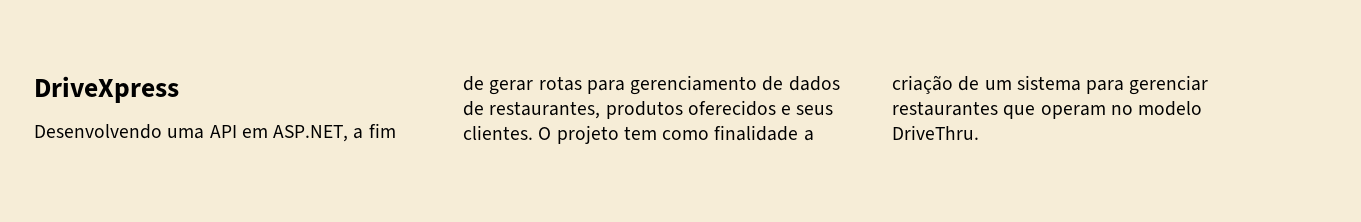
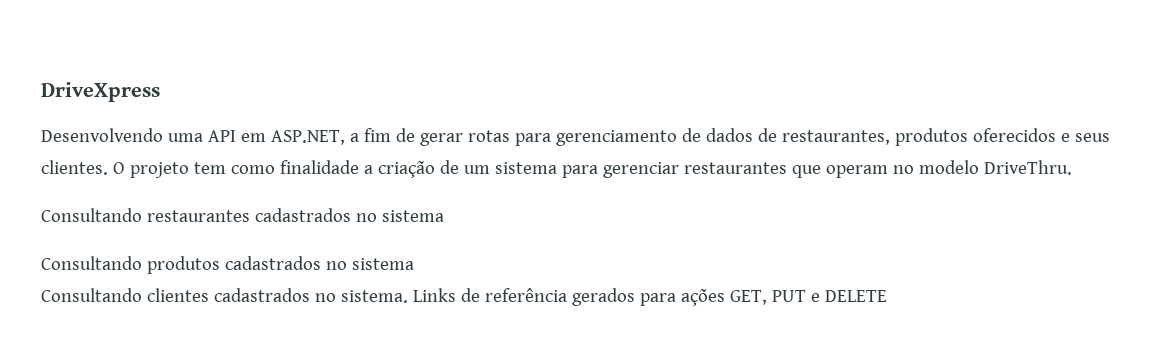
+ Consultando restaurantes cadastrados no sistema
+ Consultando produtos cadastrados no sistema
+ Consultando clientes cadastrados no sistema. Links de referência gerados para ações GET, PUT e DELETE

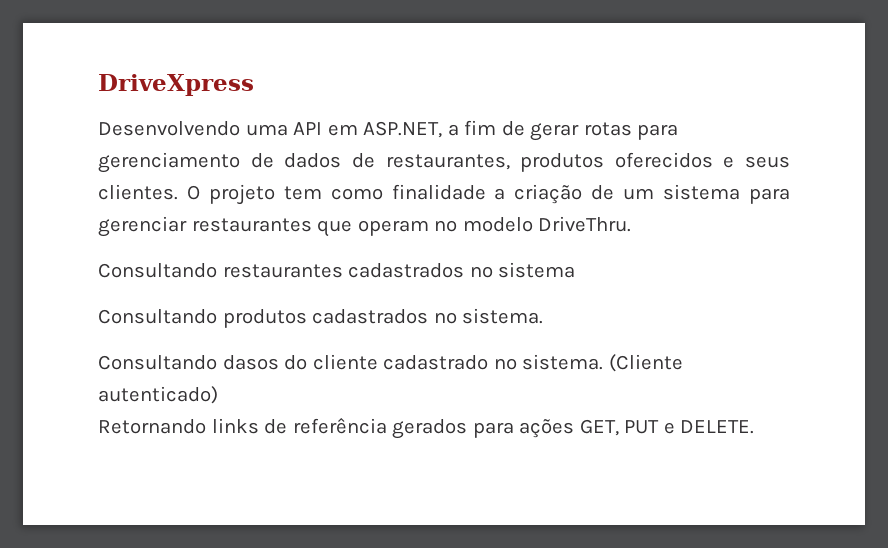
- Consultando produtos cadastrados no sistema
- Consultando clientes cadastrados no sistema. Links de referência gerados para ações GET, PUT e DELETE
+ Consultando produtos cadastrados no sistema.
+ Consultando dasos do cliente cadastrado no sistema. (Cliente autenticado)
+ Retornando links de referência gerados para ações GET, PUT e DELETE.

